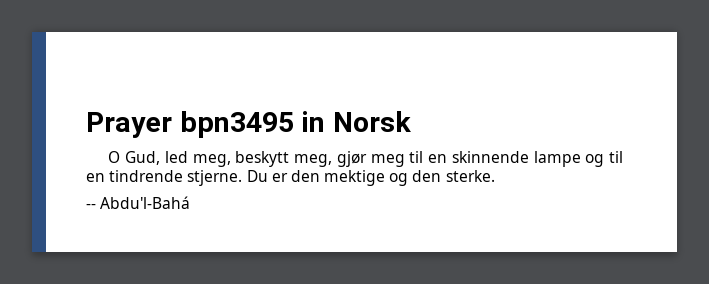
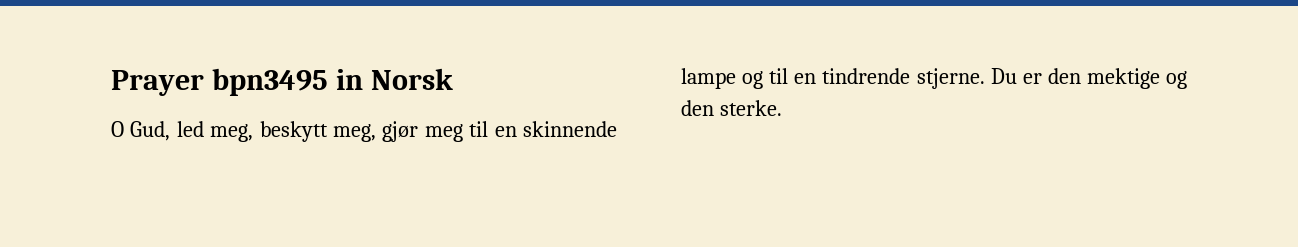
- -- Abdu'l-Bahá

